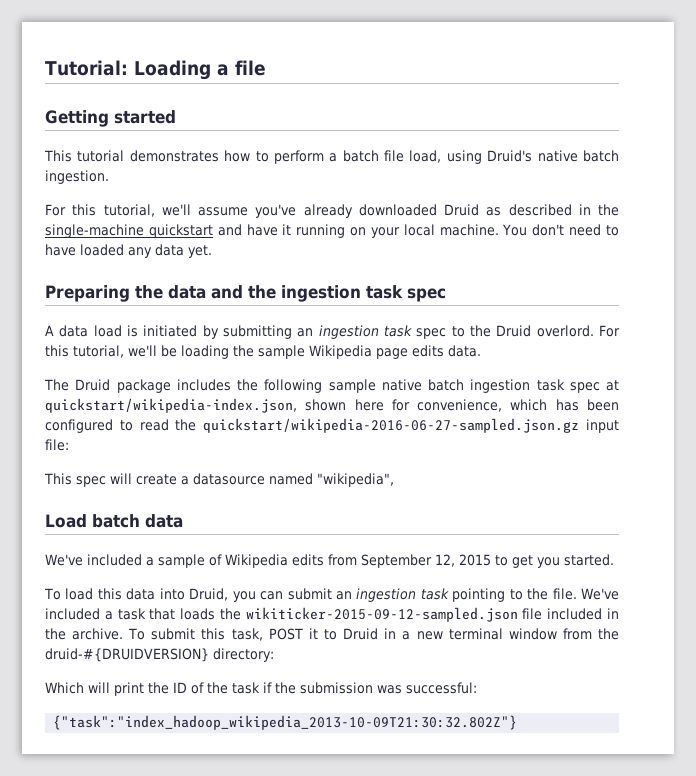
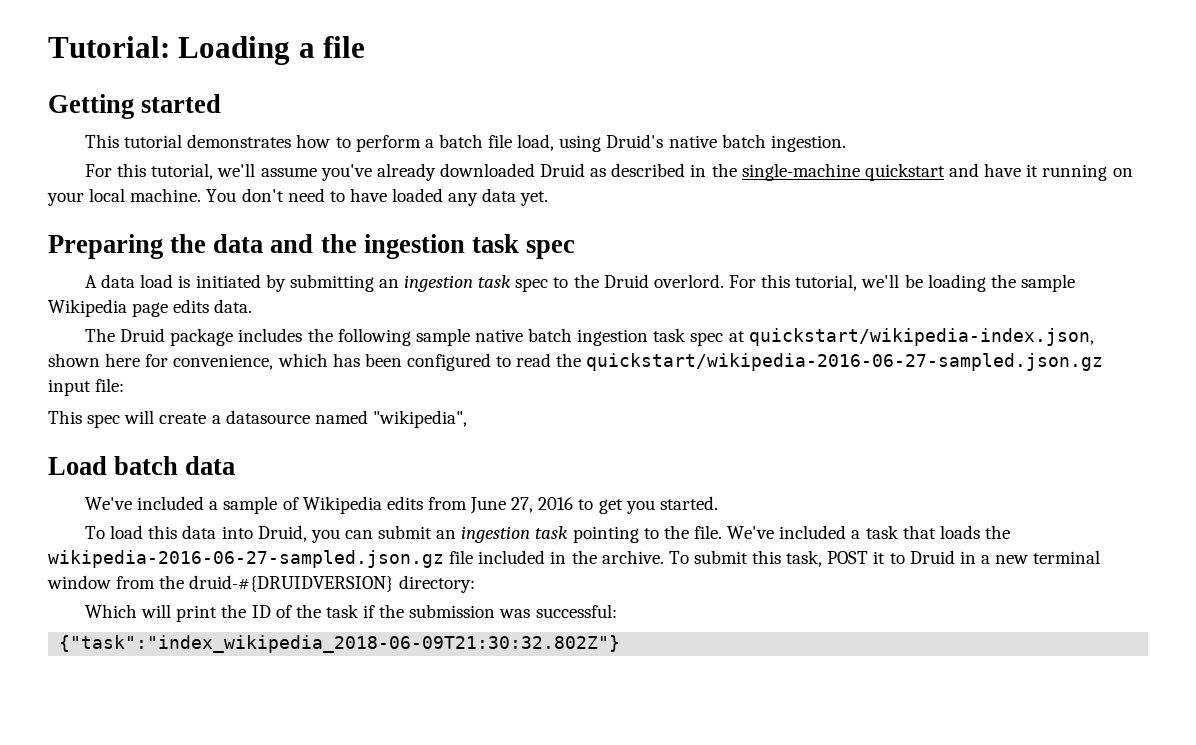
- We've included a sample of Wikipedia edits from September 12, 2015 to get you started.
+ We've included a sample of Wikipedia edits from June 27, 2016 to get you started.
- We've included a task that loads the wikiticker-2015-09-12-sampled.json file included in the archive.
+ We've included a task that loads the wikipedia-2016-06-27-sampled.json.gz file included in the archive.
- {"task":"index_hadoop_wikipedia_2013-10-09T21:30:32.802Z"}
+ {"task":"index_wikipedia_2018-06-09T21:30:32.802Z"}

